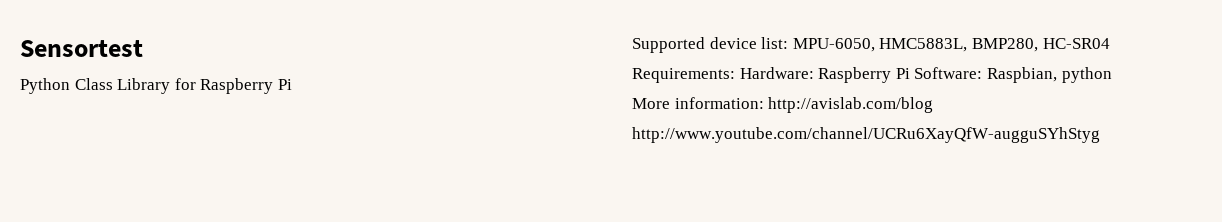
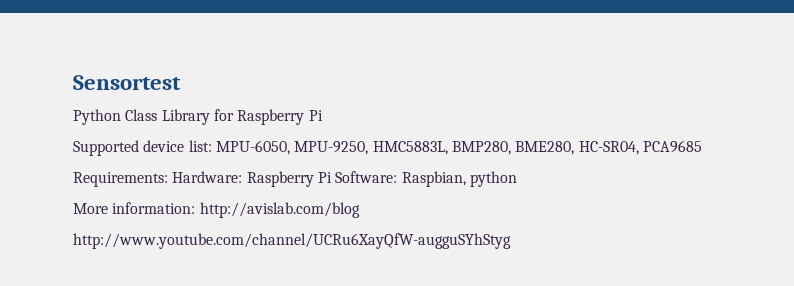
- Supported device list: MPU-6050, HMC5883L, BMP280, HC-SR04
+ Supported device list: MPU-6050, MPU-9250, HMC5883L, BMP280, BME280, HC-SR04, PCA9685

